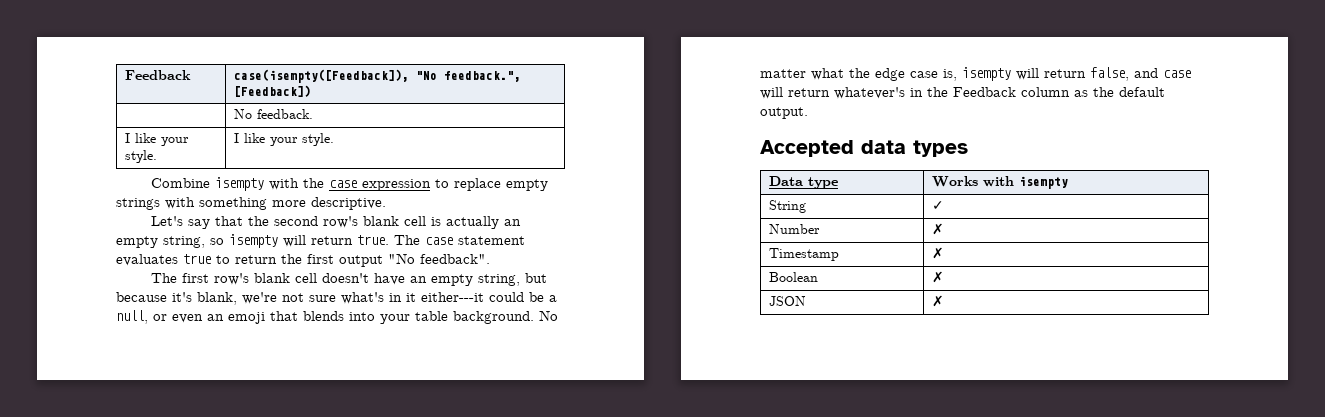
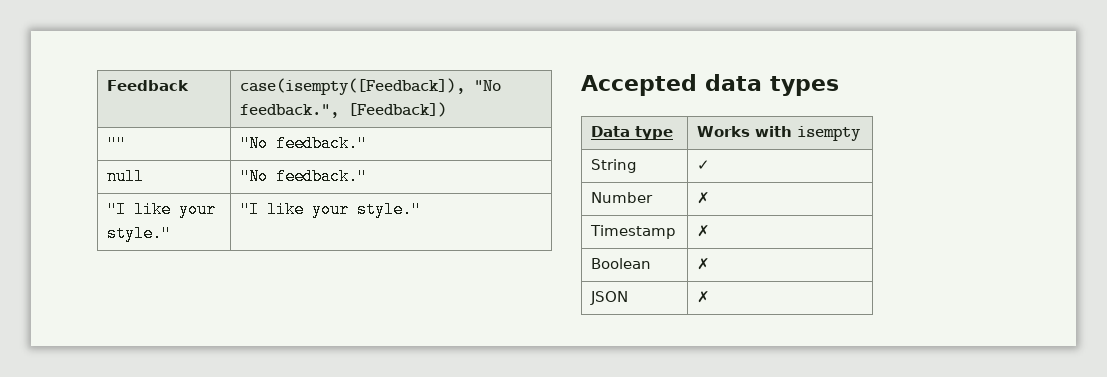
- | No feedback.
- I like your style. | I like your style.
- Combine isempty with the case expression to replace empty strings with something more descriptive.
- Let's say that the second row's blank cell is actually an empty string, so isempty will return true. The case statement evaluates true to return the first output "No feedback".
- The first row's blank cell doesn't have an empty string, but because it's blank, we're not sure what's in it either---it could be a null, or even an emoji that blends into your table background. No matter what the edge case is, isempty will return false, and case will return whatever's in the Feedback column as the default output.
+ "" | "No feedback."
+ null | "No feedback."
+ "I like your style." | "I like your style."

